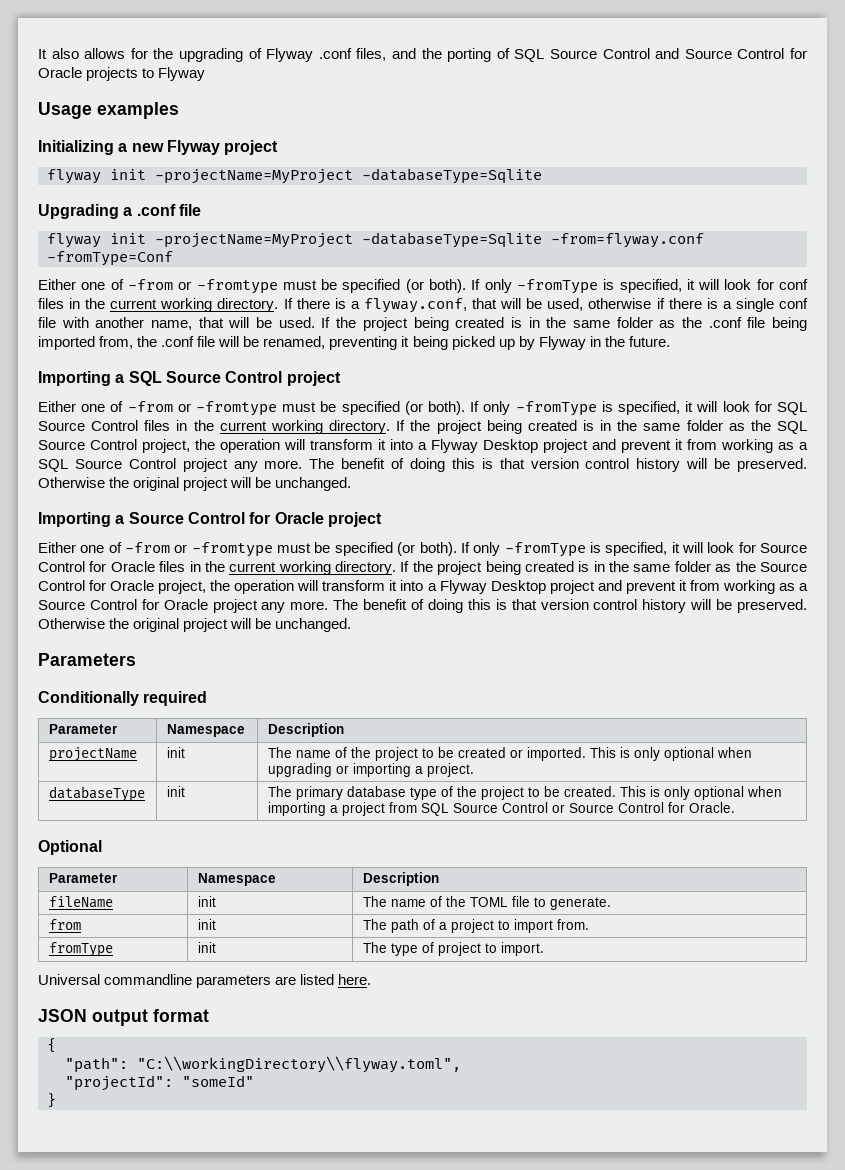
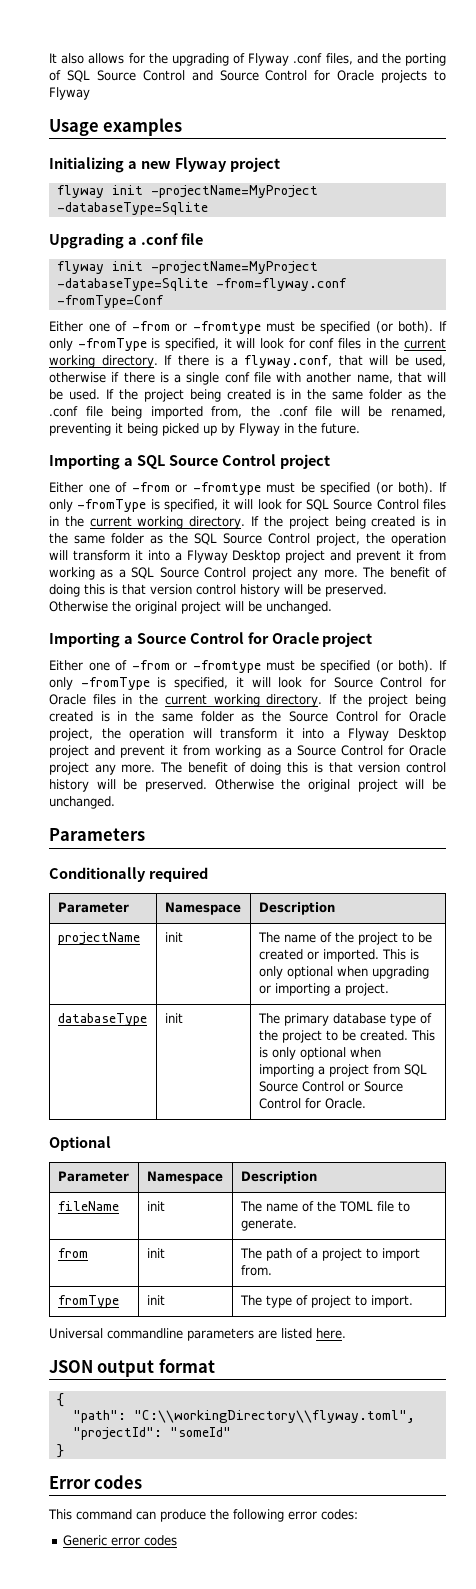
+ Error codes
+ This command can produce the following error codes:
+ Generic error codes

